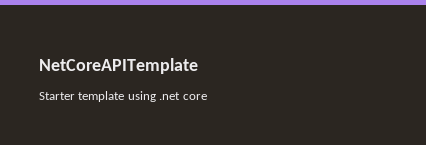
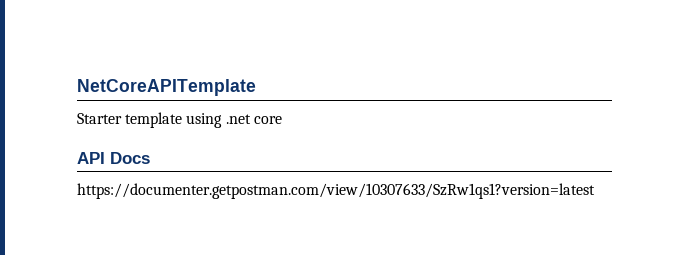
+ API Docs
+ https://documenter.getpostman.com/view/10307633/SzRw1qs1?version=latest

